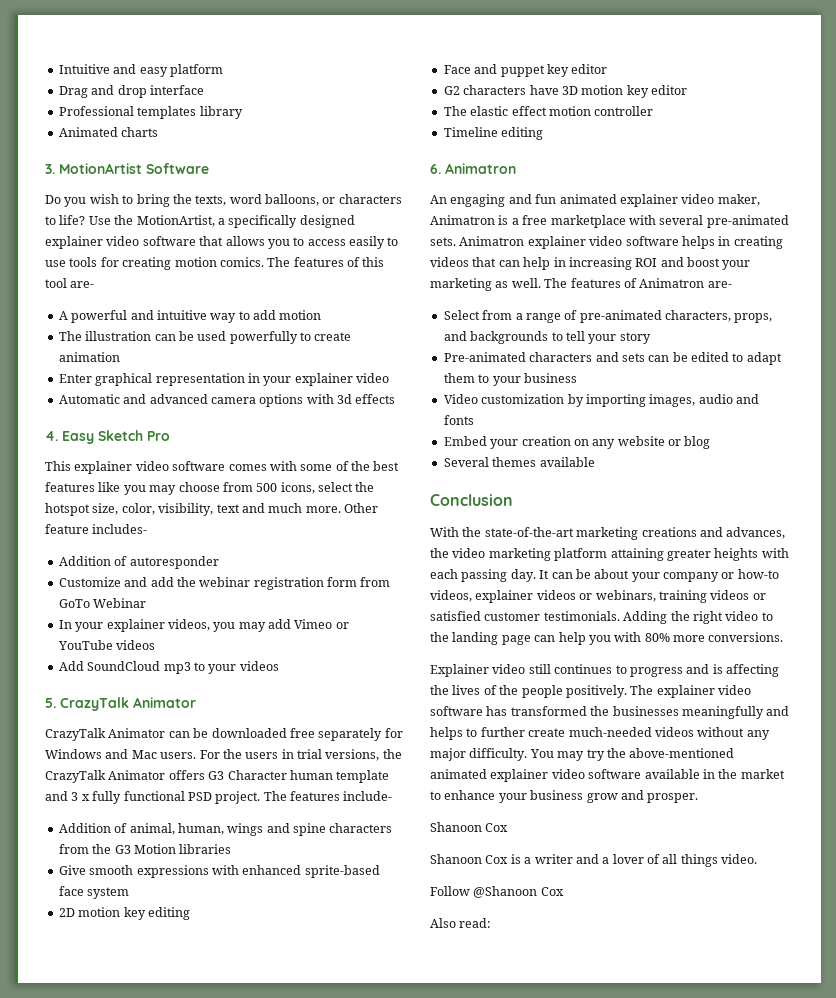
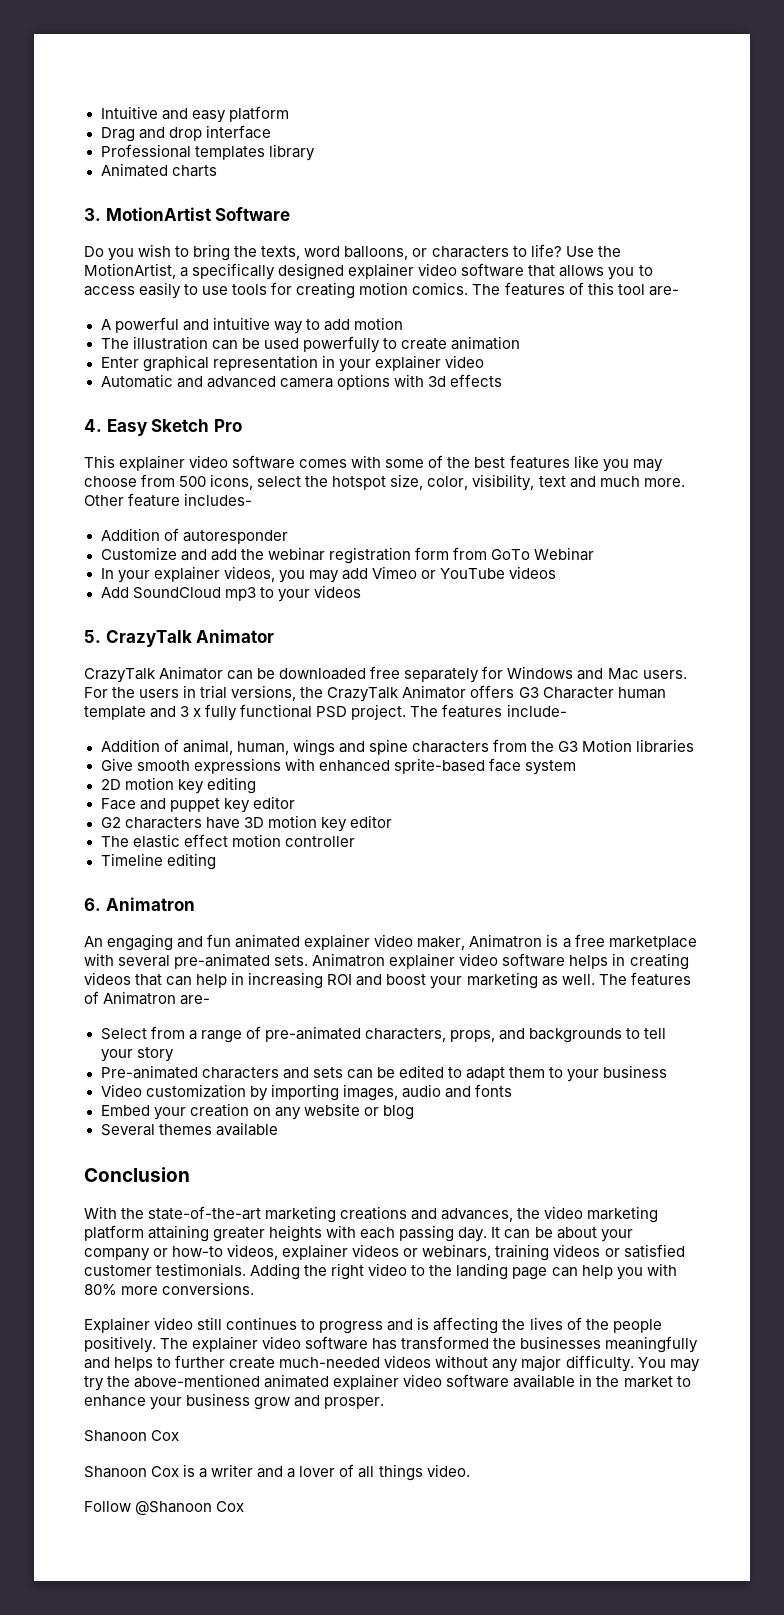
- Also read:

